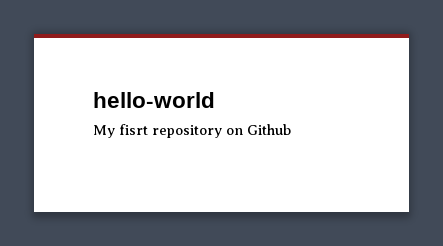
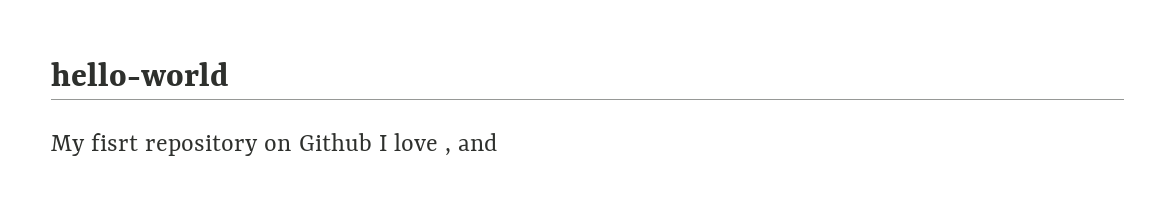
- My fisrt repository on Github
+ My fisrt repository on Github I love , and

